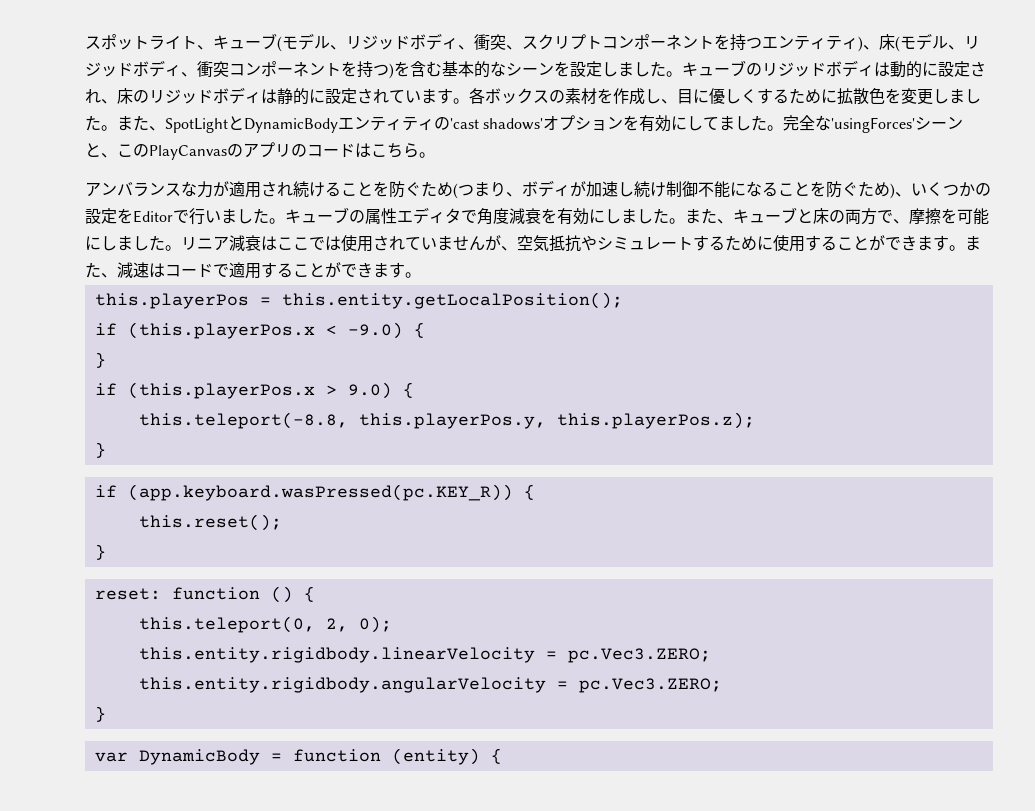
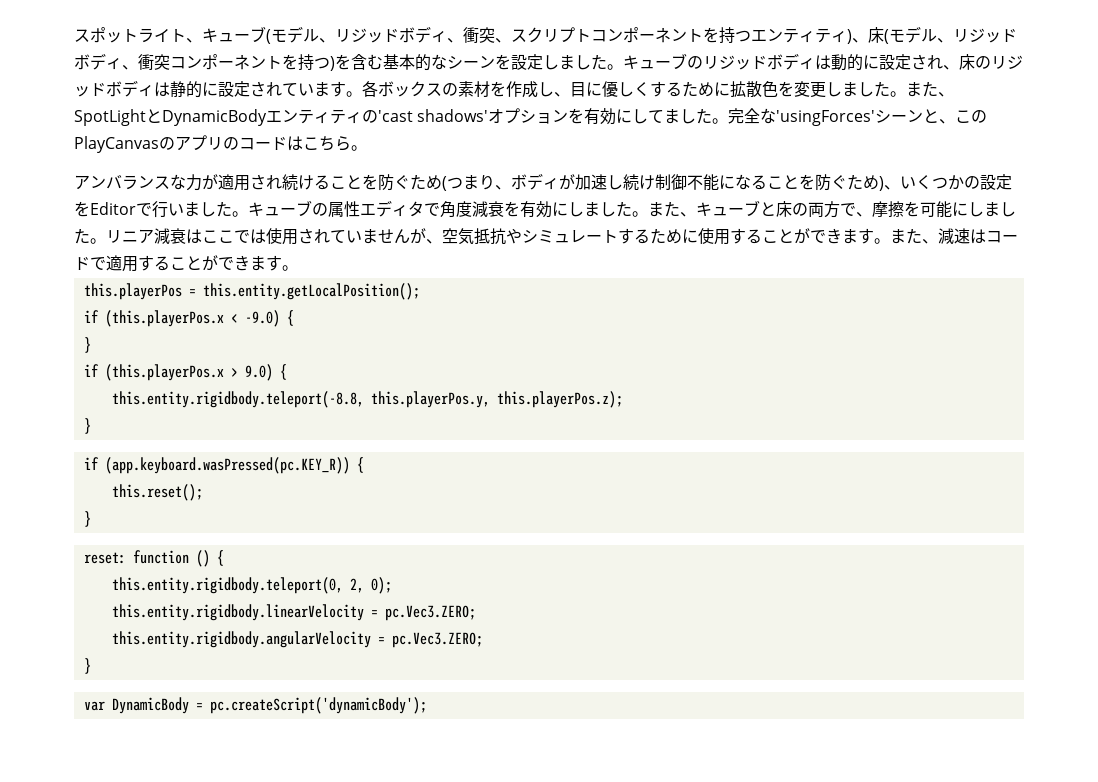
- this.teleport(-8.8, this.playerPos.y, this.playerPos.z);
+ this.entity.rigidbody.teleport(-8.8, this.playerPos.y, this.playerPos.z);
- this.teleport(0, 2, 0);
+ this.entity.rigidbody.teleport(0, 2, 0);
- var DynamicBody = function (entity) {
+ var DynamicBody = pc.createScript('dynamicBody');

